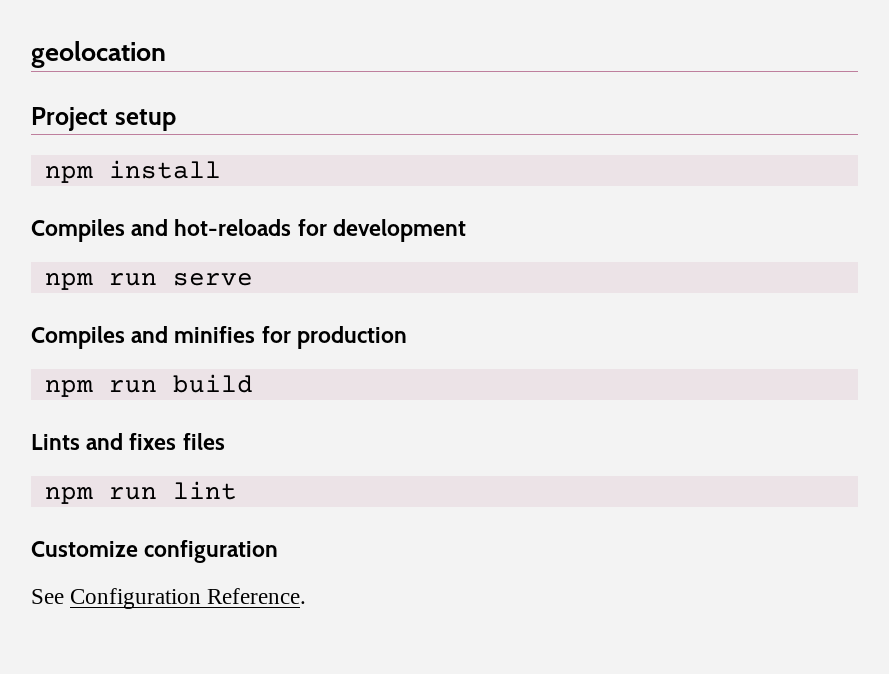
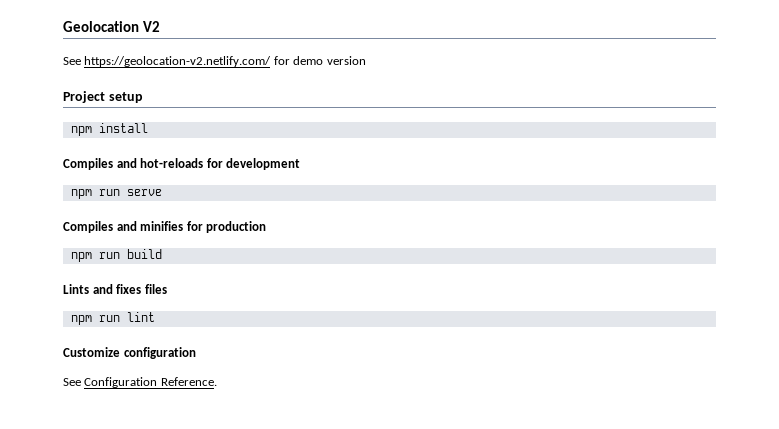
- geolocation
+ Geolocation V2
+ See https://geolocation-v2.netlify.com/ for demo version

